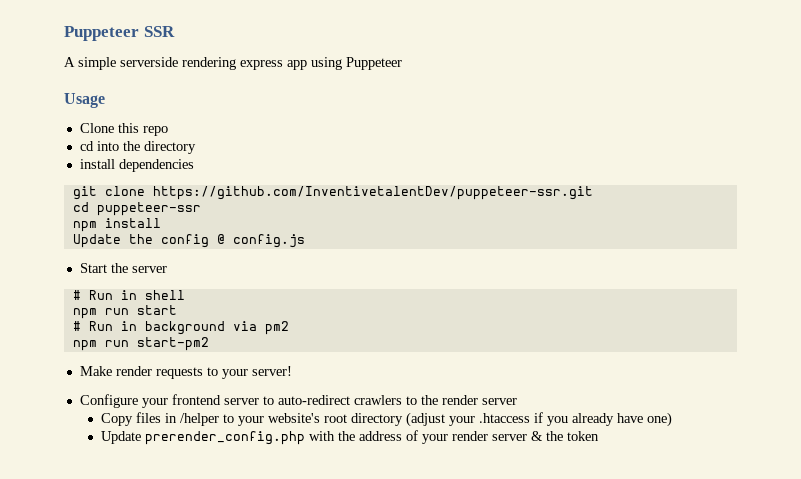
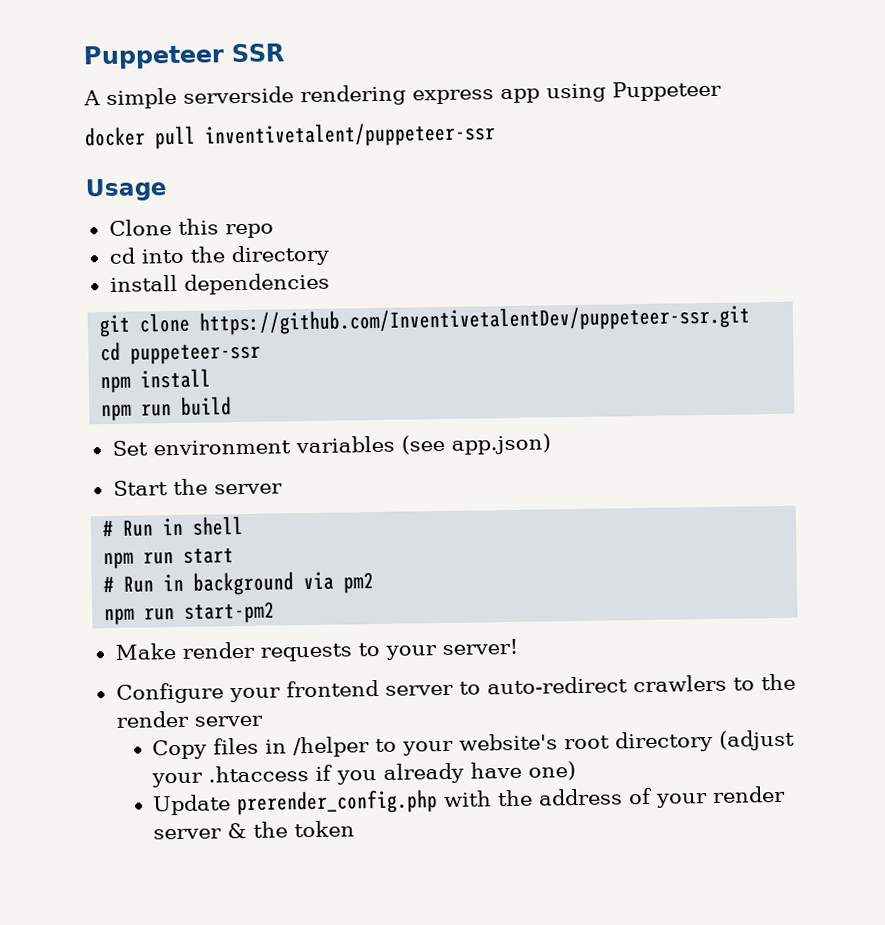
+ docker pull inventivetalent/puppeteer-ssr
- Update the config @ config.js
+ npm run build
+ Set environment variables (see app.json)

